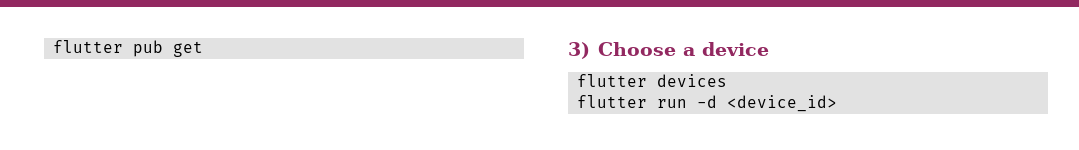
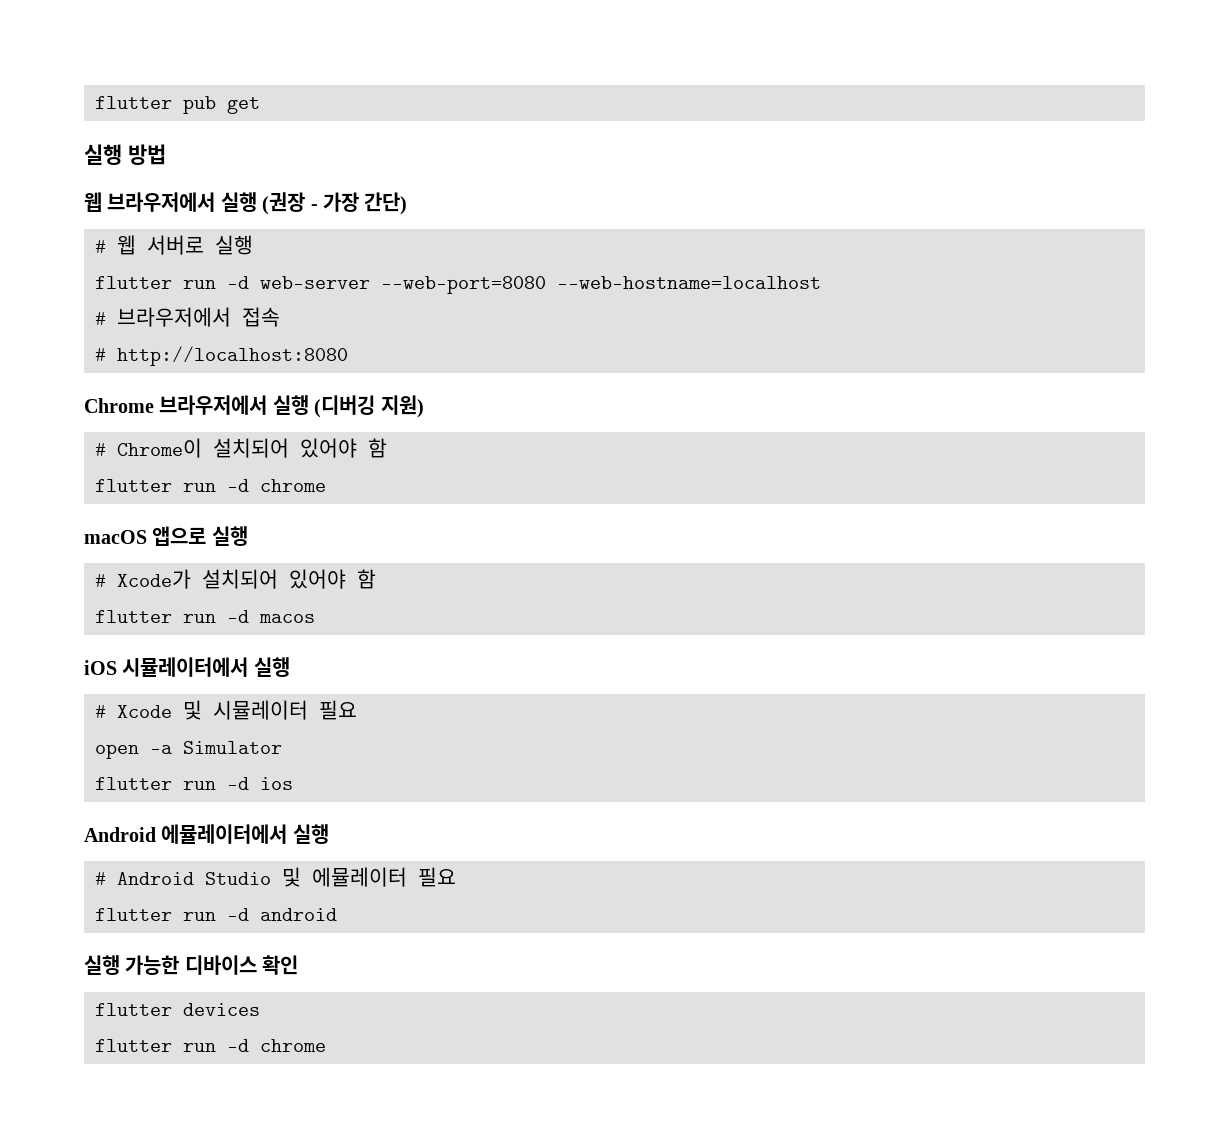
- 3) Choose a device
+ 실행 방법
+ 웹 브라우저에서 실행 (권장 - 가장 간단)
+ # 웹 서버로 실행
+ flutter run -d web-server --web-port=8080 --web-hostname=localhost
+ # 브라우저에서 접속
+ # http://localhost:8080
+ Chrome 브라우저에서 실행 (디버깅 지원)
+ # Chrome이 설치되어 있어야 함
+ flutter run -d chrome
+ macOS 앱으로 실행
+ # Xcode가 설치되어 있어야 함
+ flutter run -d macos
+ iOS 시뮬레이터에서 실행
+ # Xcode 및 시뮬레이터 필요
+ open -a Simulator
+ flutter run -d ios
+ Android 에뮬레이터에서 실행
+ # Android Studio 및 에뮬레이터 필요
+ flutter run -d android
+ 실행 가능한 디바이스 확인
  flutter devices
- flutter run -d <device_id>
+ flutter run -d chrome

